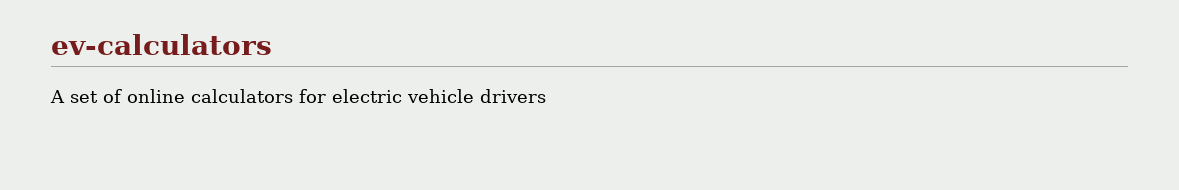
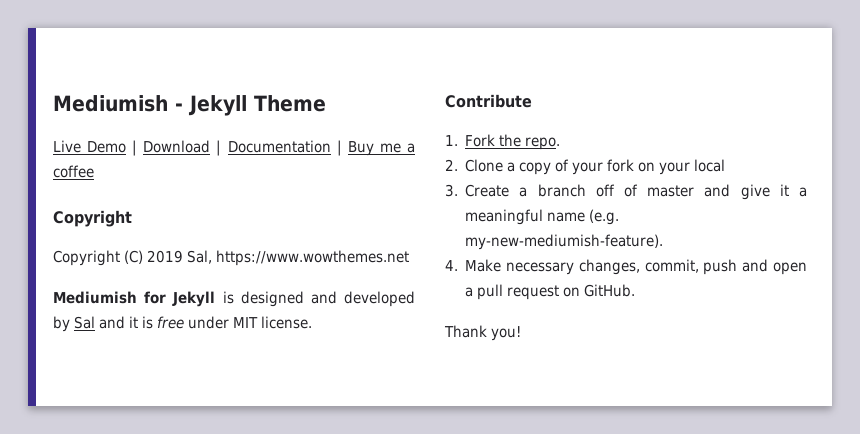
- ev-calculators
- A set of online calculators for electric vehicle drivers
+ Mediumish - Jekyll Theme
+ Live Demo | Download | Documentation | Buy me a coffee
+ Copyright
+ Copyright (C) 2019 Sal, https://www.wowthemes.net
+ Mediumish for Jekyll is designed and developed by Sal and it is free under MIT license.
+ Contribute
+ 1. Fork the repo.
+ 2. Clone a copy of your fork on your local
+ 3. Create a branch off of master and give it a meaningful name (e.g. my-new-mediumish-feature).
+ 4. Make necessary changes, commit, push and open a pull request on GitHub.
+ Thank you!

